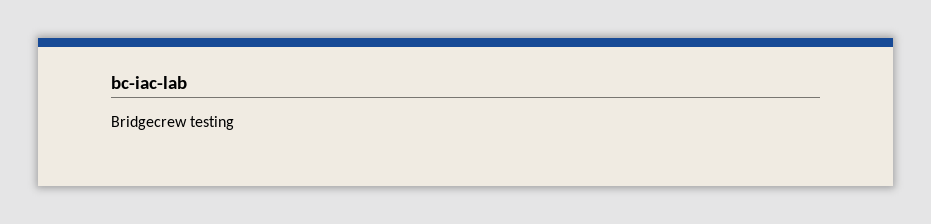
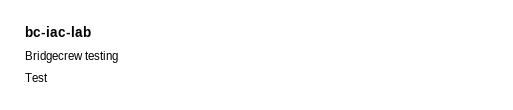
+ Test

